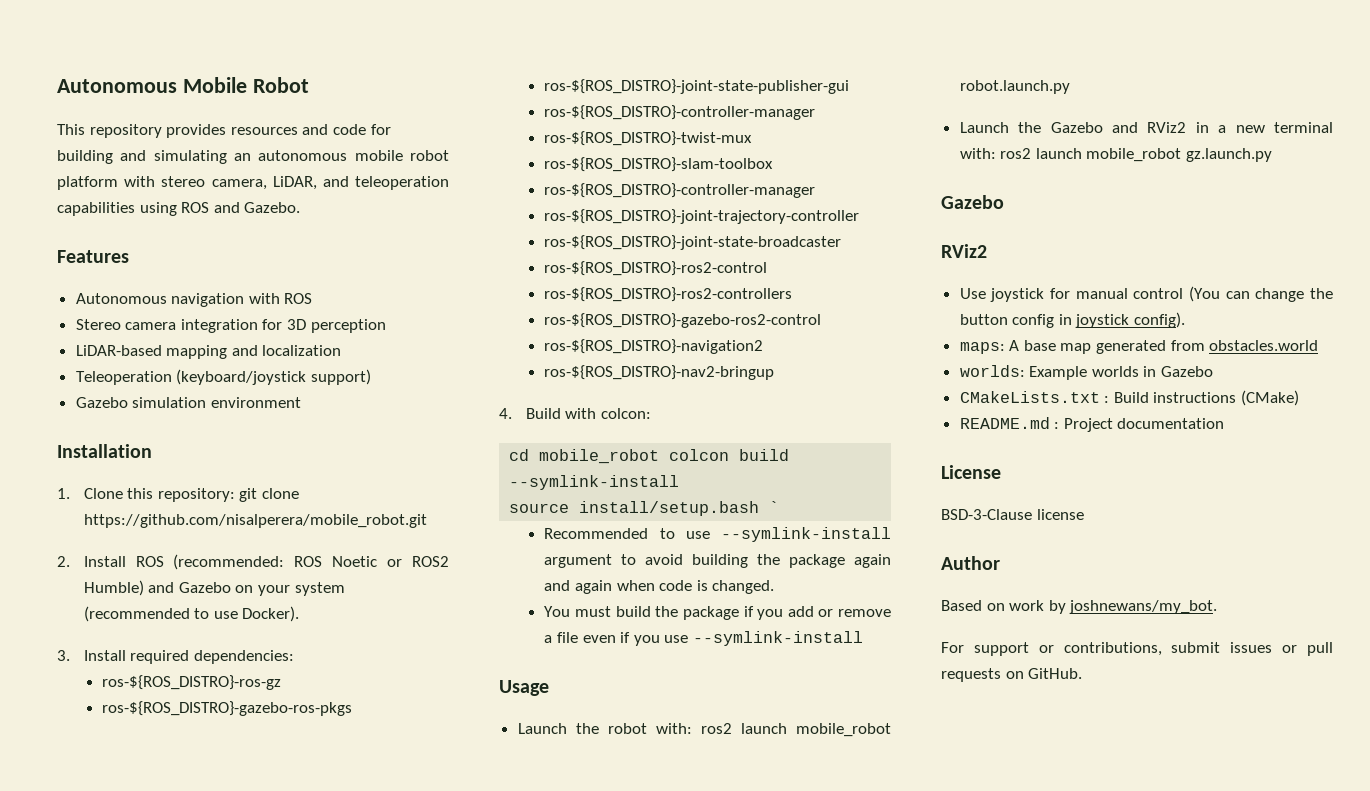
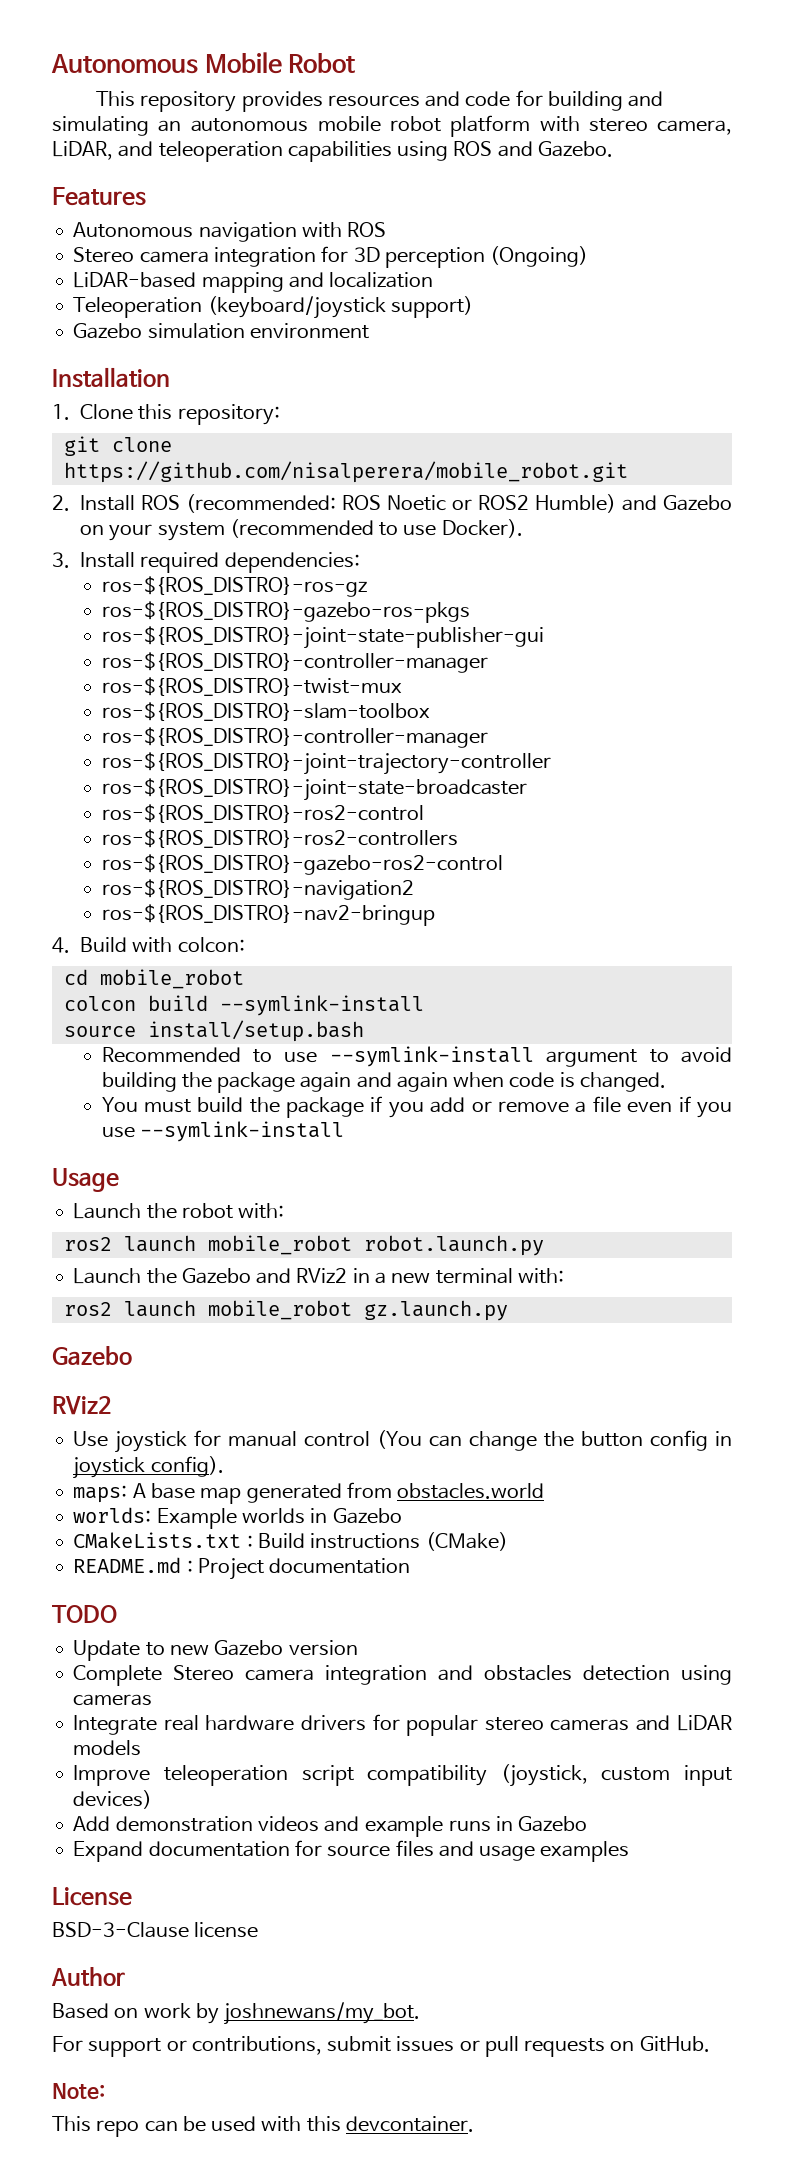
- Stereo camera integration for 3D perception
+ Stereo camera integration for 3D perception (Ongoing)
- 1. Clone this repository: git clone https://github.com/nisalperera/mobile_robot.git
+ 1. Clone this repository:
+ git clone https://github.com/nisalperera/mobile_robot.git
- cd mobile_robot colcon build --symlink-install
+ cd mobile_robot
+ colcon build --symlink-install
- source install/setup.bash `
+ source install/setup.bash
- Launch the robot with: ros2 launch mobile_robot robot.launch.py
+ Launch the robot with:
+ ros2 launch mobile_robot robot.launch.py
- Launch the Gazebo and RViz2 in a new terminal with: ros2 launch mobile_robot gz.launch.py
+ Launch the Gazebo and RViz2 in a new terminal with:
+ ros2 launch mobile_robot gz.launch.py
+ TODO
+ Update to new Gazebo version
+ Complete Stereo camera integration and obstacles detection using cameras
+ Integrate real hardware drivers for popular stereo cameras and LiDAR models
+ Improve teleoperation script compatibility (joystick, custom input devices)
+ Add demonstration videos and example runs in Gazebo
+ Expand documentation for source files and usage examples
+ Note:
+ This repo can be used with this devcontainer.

